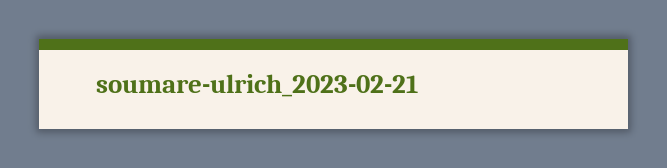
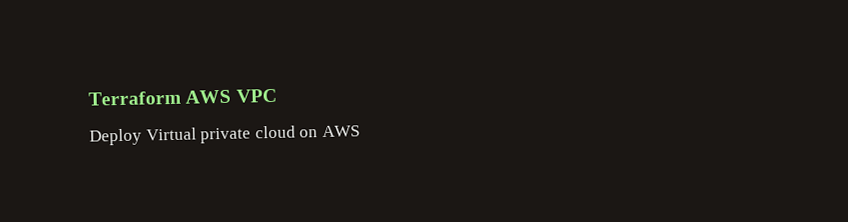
- soumare-ulrich_2023-02-21
+ Terraform AWS VPC
+ Deploy Virtual private cloud on AWS

